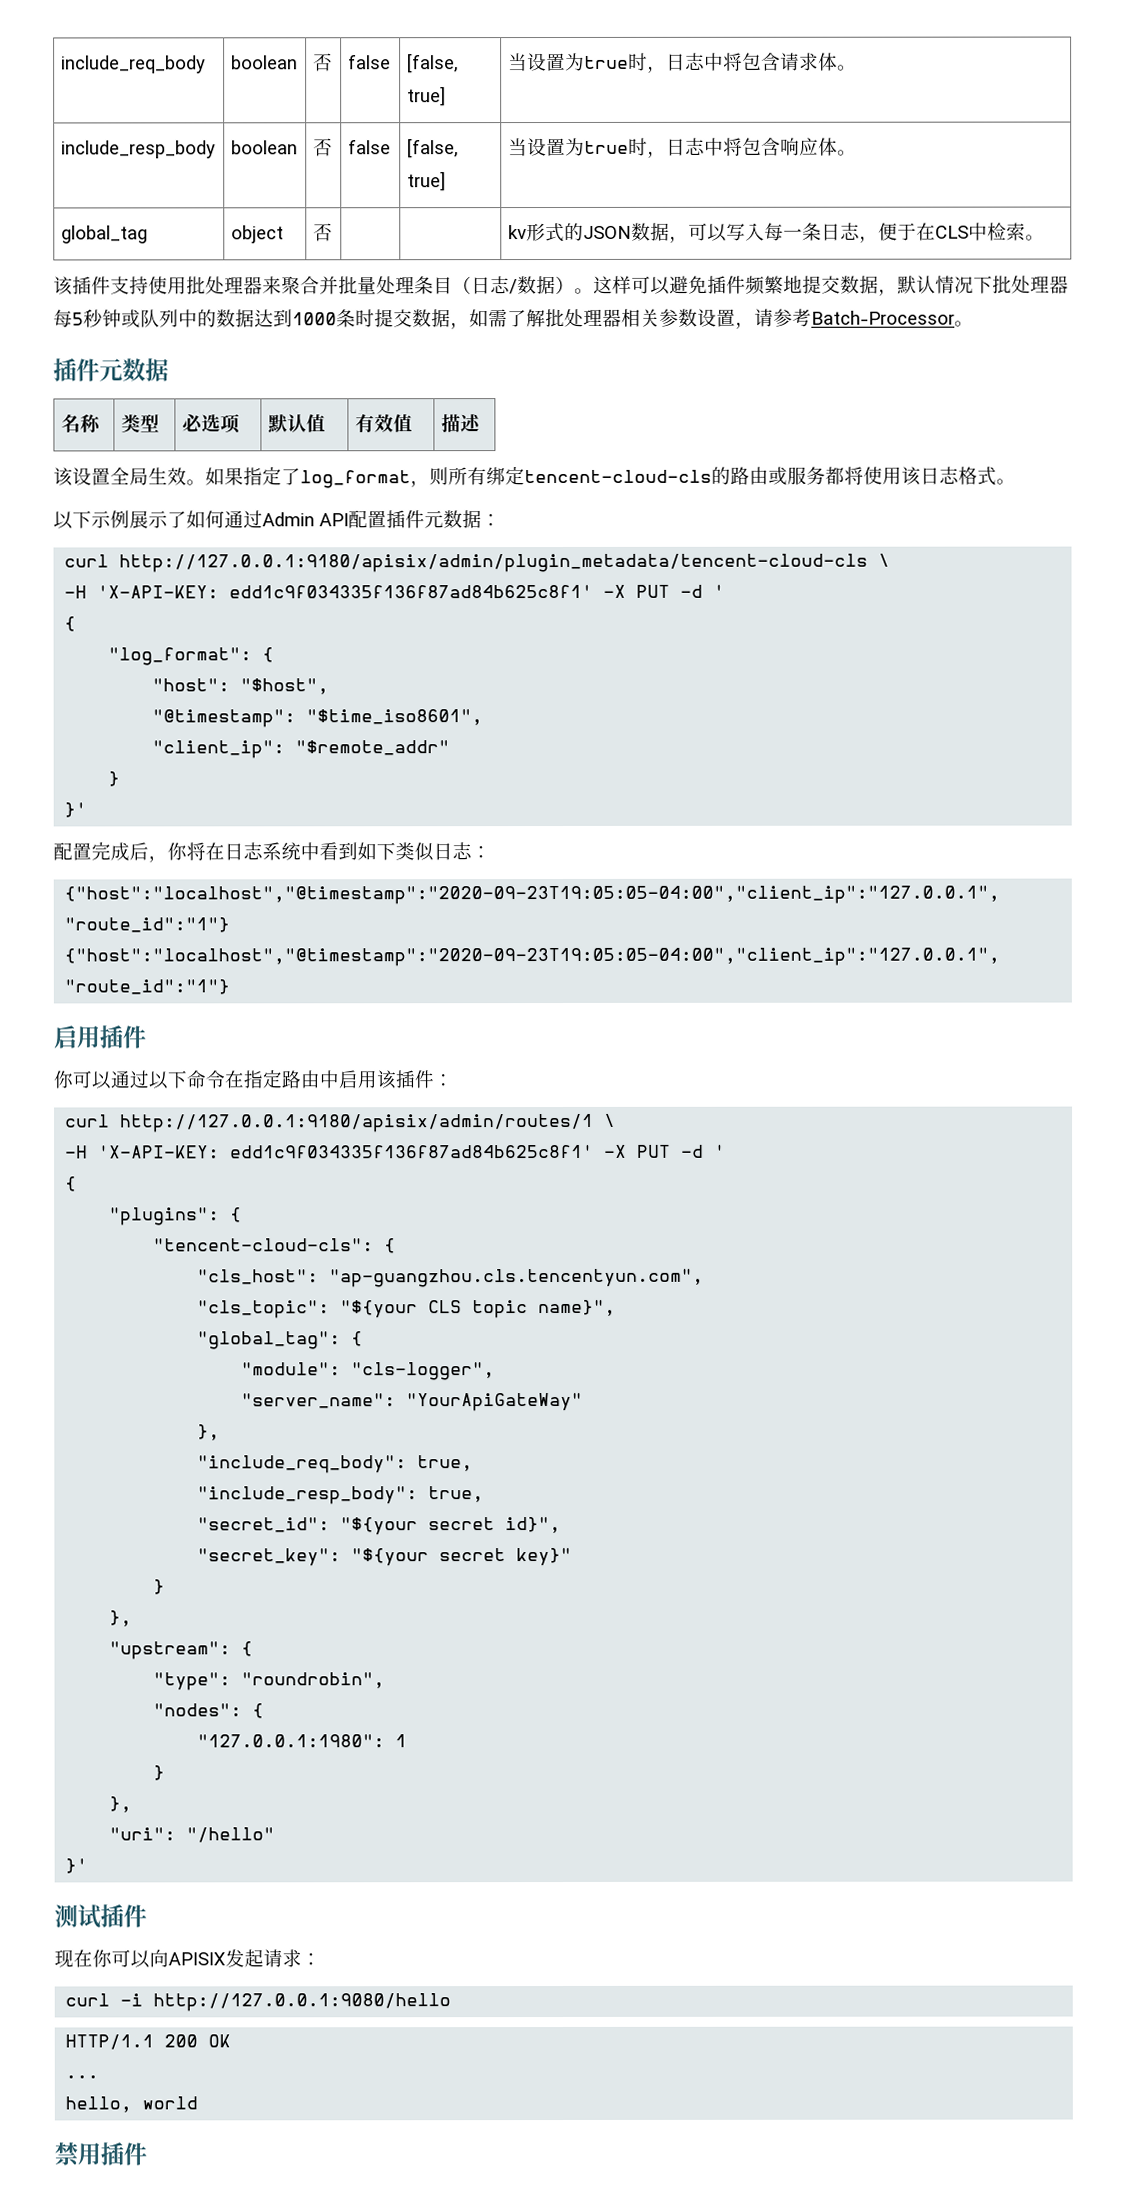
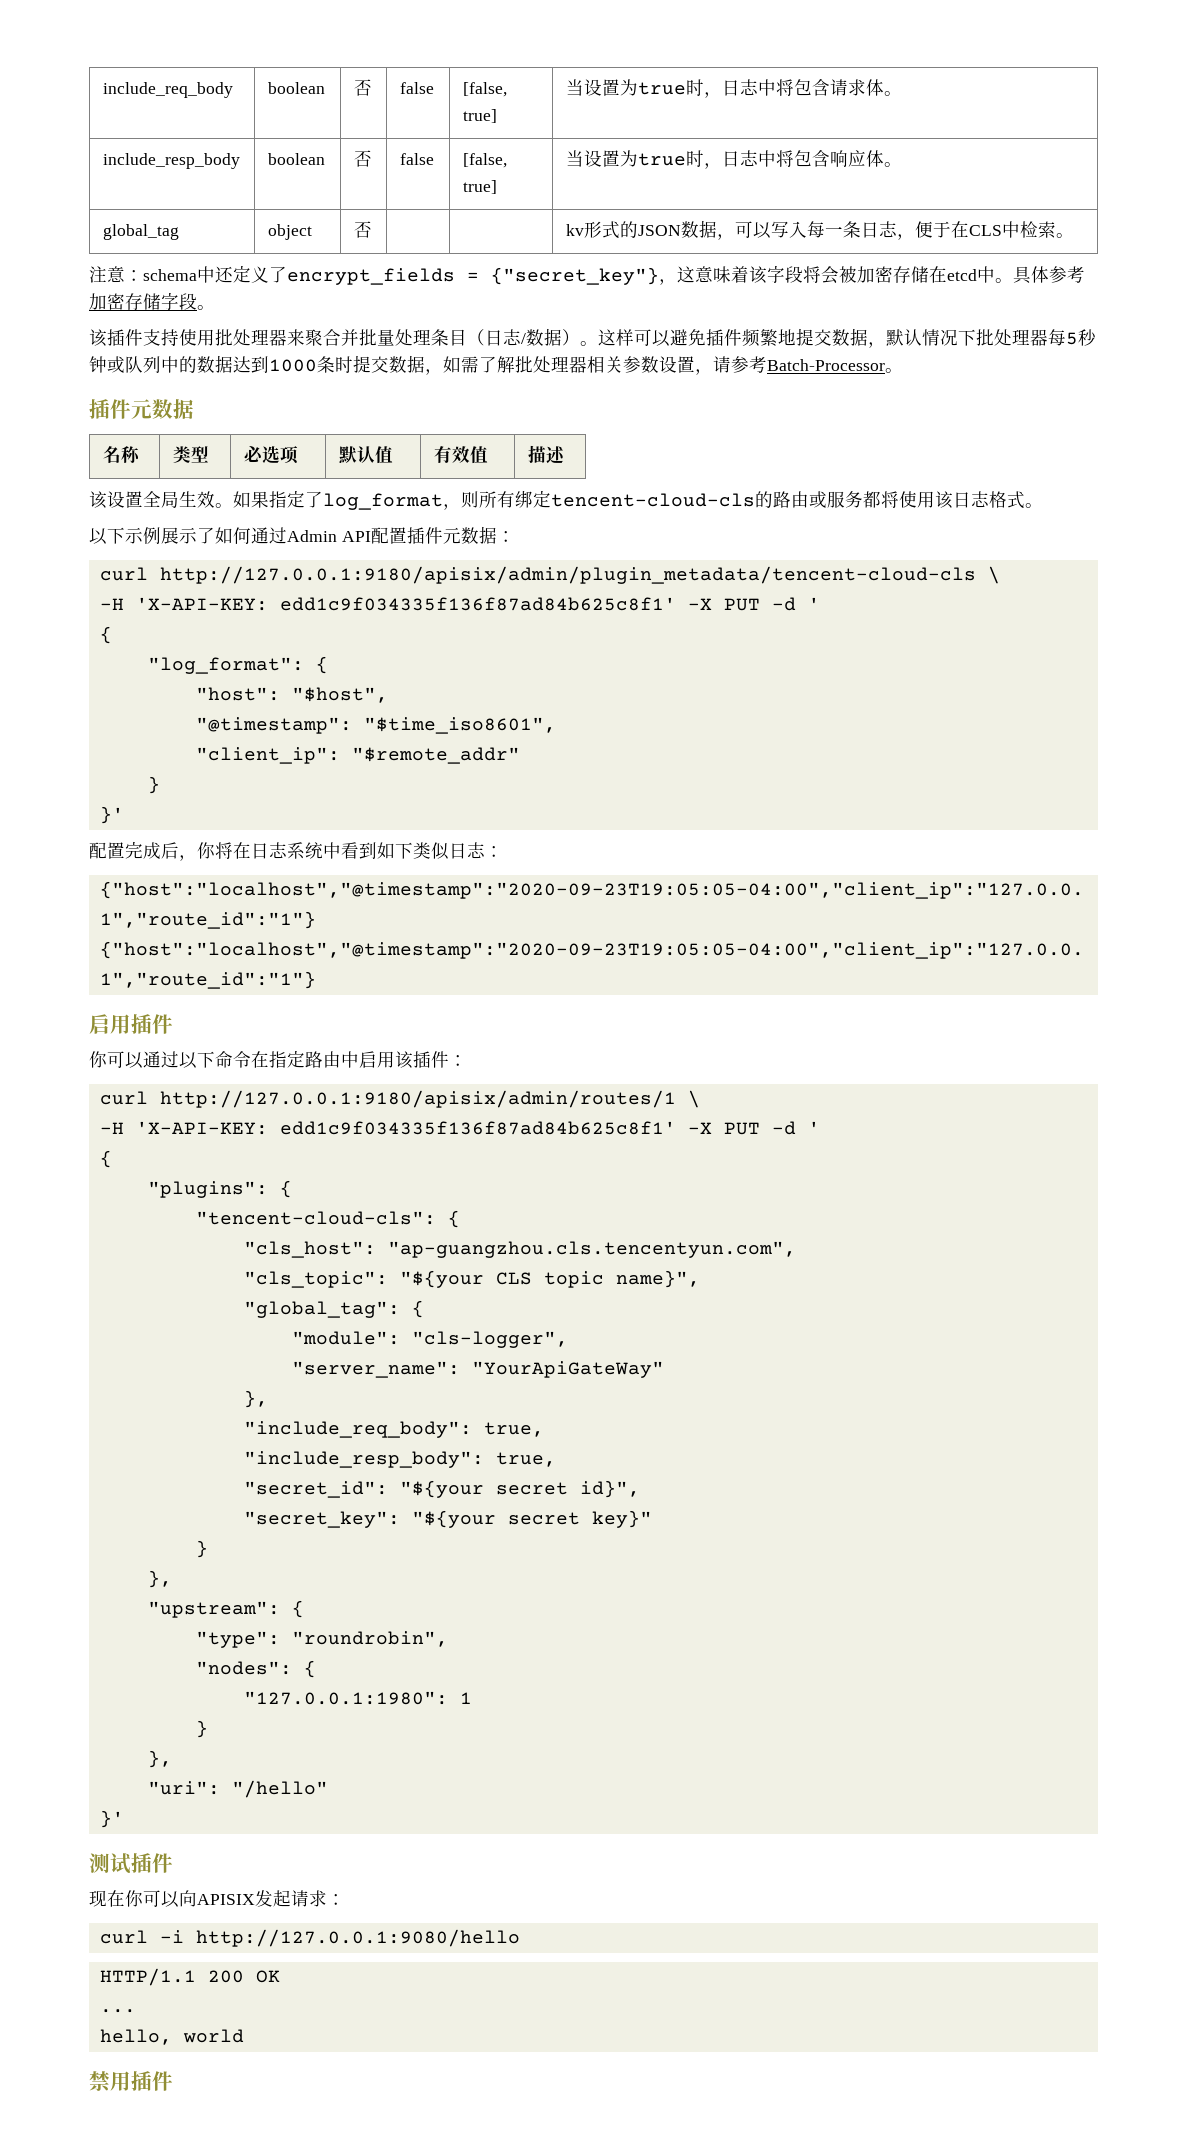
+ 注意：schema中还定义了encrypt_fields = {"secret_key"}，这意味着该字段将会被加密存储在etcd中。具体参考加密存储字段。

